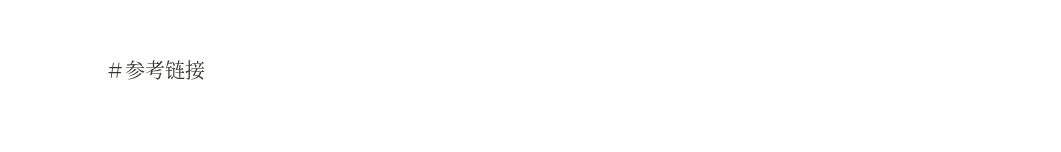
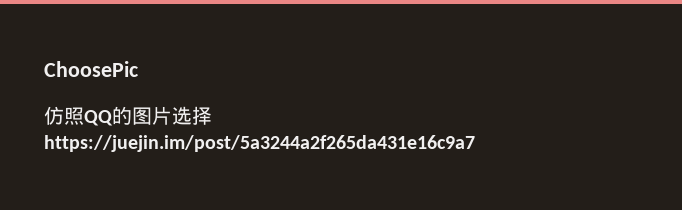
- ＃参考链接
+ ChoosePic
+ 仿照QQ的图片选择https://juejin.im/post/5a3244a2f265da431e16c9a7

